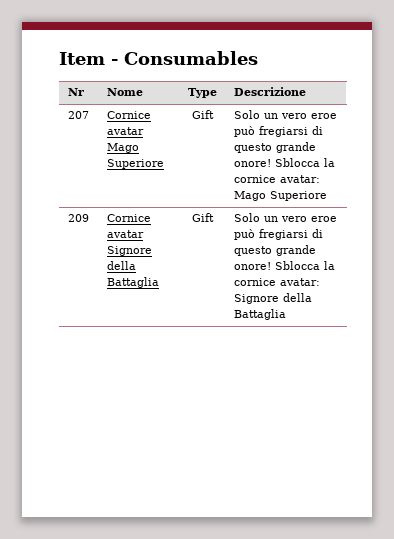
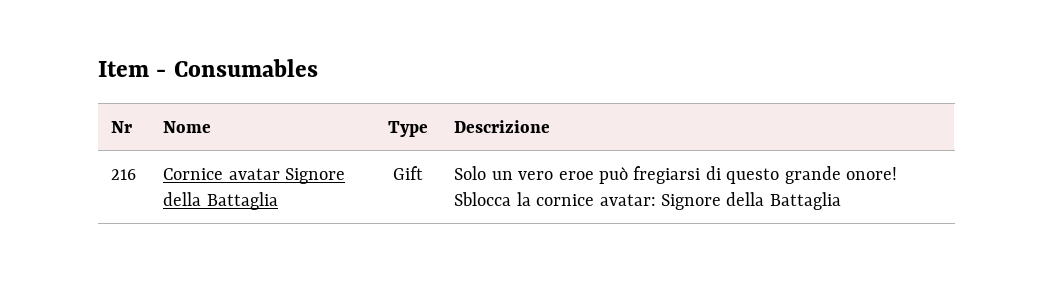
- 207 | Cornice avatar Mago Superiore | Gift | Solo un vero eroe può fregiarsi di questo grande onore! Sblocca la cornice avatar: Mago Superiore
- 209 | Cornice avatar Signore della Battaglia | Gift | Solo un vero eroe può fregiarsi di questo grande onore! Sblocca la cornice avatar: Signore della Battaglia
+ 216 | Cornice avatar Signore della Battaglia | Gift | Solo un vero eroe può fregiarsi di questo grande onore! Sblocca la cornice avatar: Signore della Battaglia

